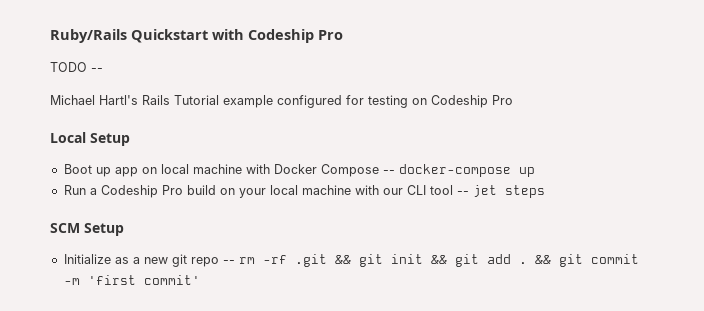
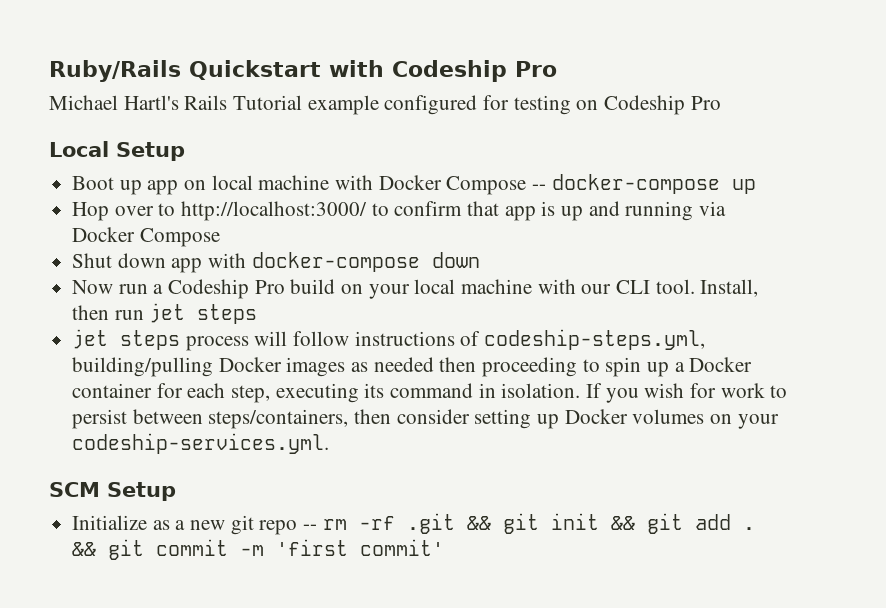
- TODO --
- Run a Codeship Pro build on your local machine with our CLI tool -- jet steps
+ Hop over to http://localhost:3000/ to confirm that app is up and running via Docker Compose
+ Shut down app with docker-compose down
+ Now run a Codeship Pro build on your local machine with our CLI tool. Install, then run jet steps
+ jet steps process will follow instructions of codeship-steps.yml, building/pulling Docker images as needed then proceeding to spin up a Docker container for each step, executing its command in isolation. If you wish for work to persist between steps/containers, then consider setting up Docker volumes on your codeship-services.yml.

